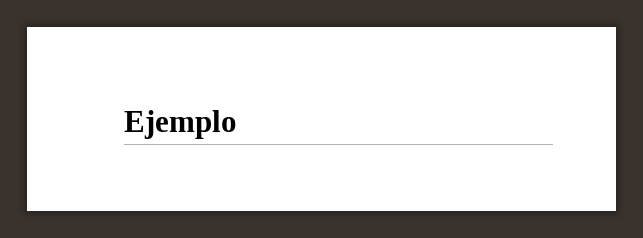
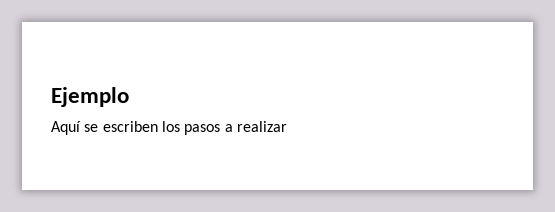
+ Aquí se escriben los pasos a realizar

